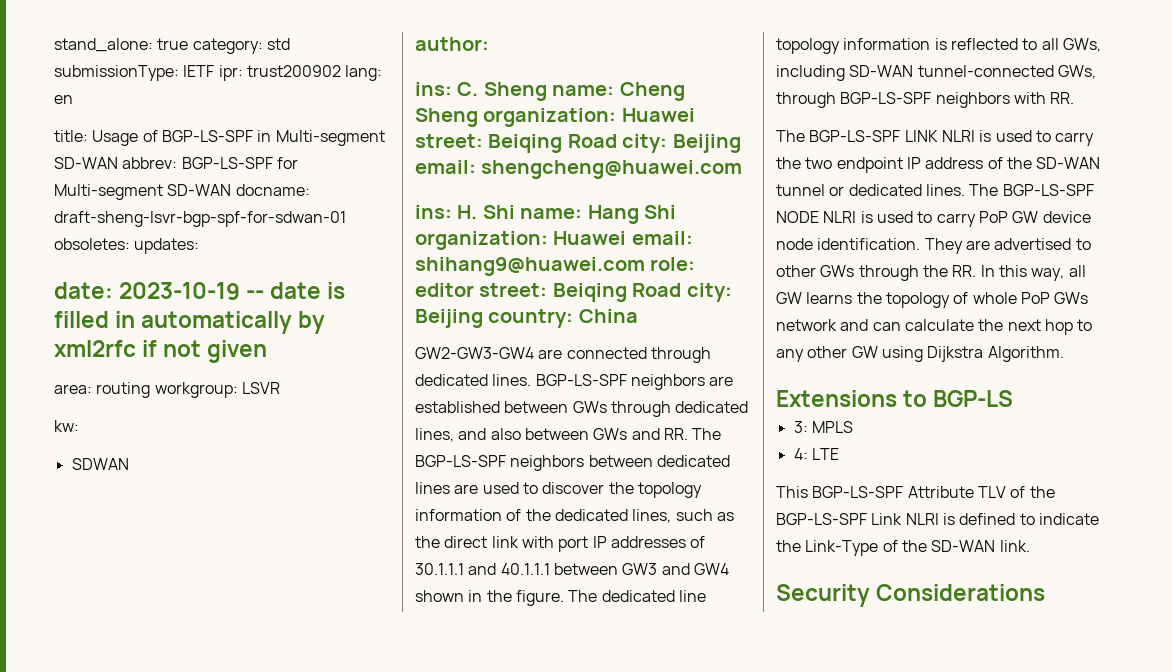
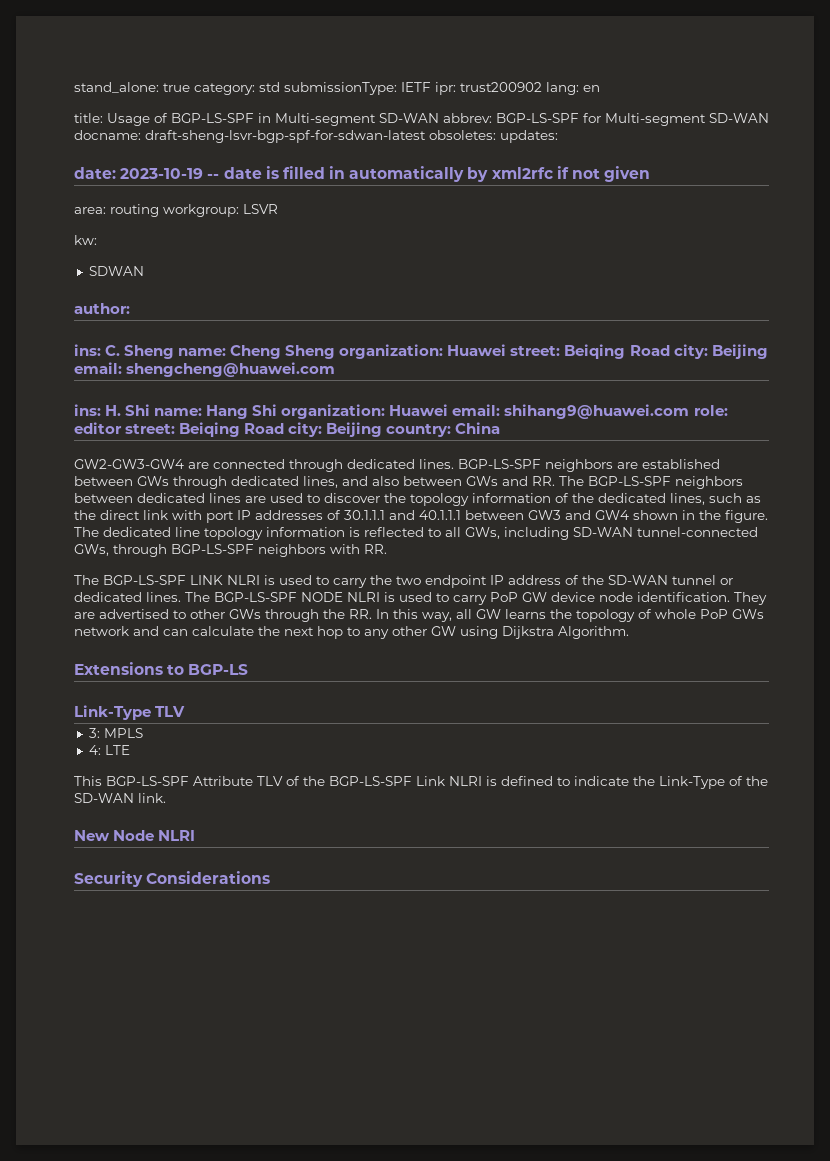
- title: Usage of BGP-LS-SPF in Multi-segment SD-WAN abbrev: BGP-LS-SPF for Multi-segment SD-WAN docname: draft-sheng-lsvr-bgp-spf-for-sdwan-01 obsoletes: updates:
+ title: Usage of BGP-LS-SPF in Multi-segment SD-WAN abbrev: BGP-LS-SPF for Multi-segment SD-WAN docname: draft-sheng-lsvr-bgp-spf-for-sdwan-latest obsoletes: updates:
+ Link-Type TLV
+ New Node NLRI

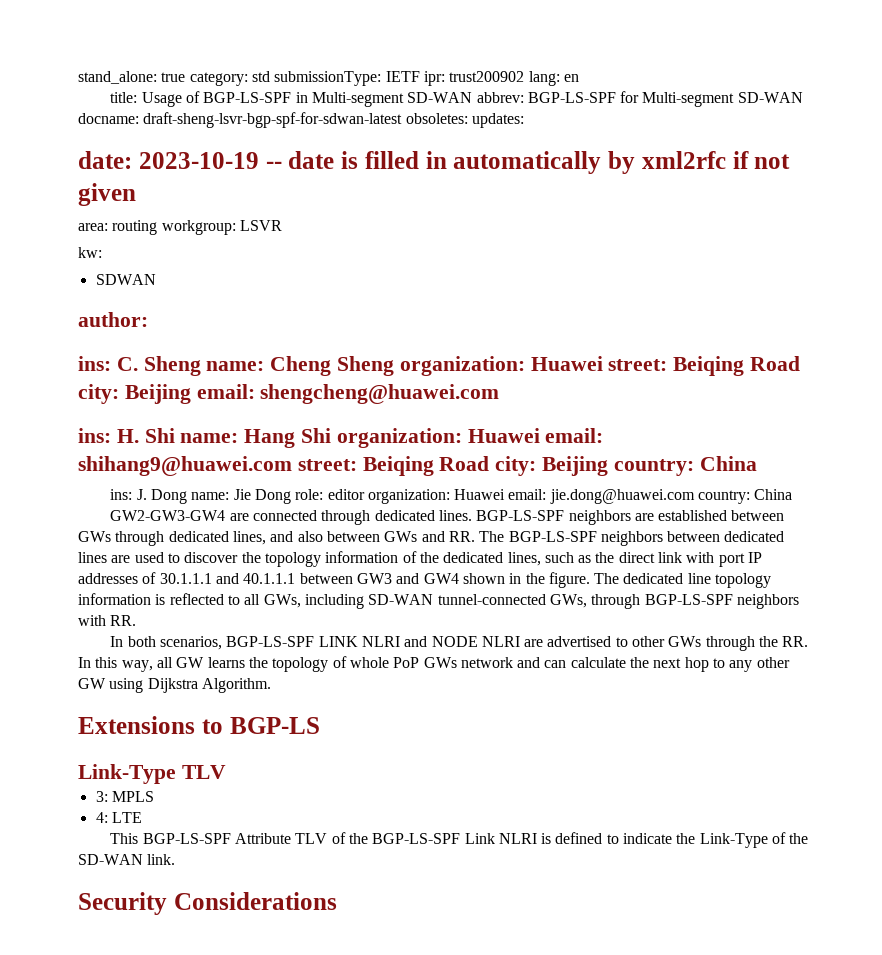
- ins: H. Shi name: Hang Shi organization: Huawei email: shihang9@huawei.com role: editor street: Beiqing Road city: Beijing country: China
+ ins: H. Shi name: Hang Shi organization: Huawei email: shihang9@huawei.com street: Beiqing Road city: Beijing country: China
+ ins: J. Dong name: Jie Dong role: editor organization: Huawei email: jie.dong@huawei.com country: China
- The BGP-LS-SPF LINK NLRI is used to carry the two endpoint IP address of the SD-WAN tunnel or dedicated lines. The BGP-LS-SPF NODE NLRI is used to carry PoP GW device node identification. They are advertised to other GWs through the RR. In this way, all GW learns the topology of whole PoP GWs network and can calculate the next hop to any other GW using Dijkstra Algorithm.
+ In both scenarios, BGP-LS-SPF LINK NLRI and NODE NLRI are advertised to other GWs through the RR. In this way, all GW learns the topology of whole PoP GWs network and can calculate the next hop to any other GW using Dijkstra Algorithm.
- New Node NLRI

